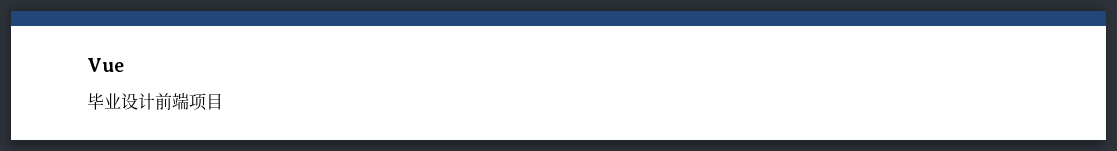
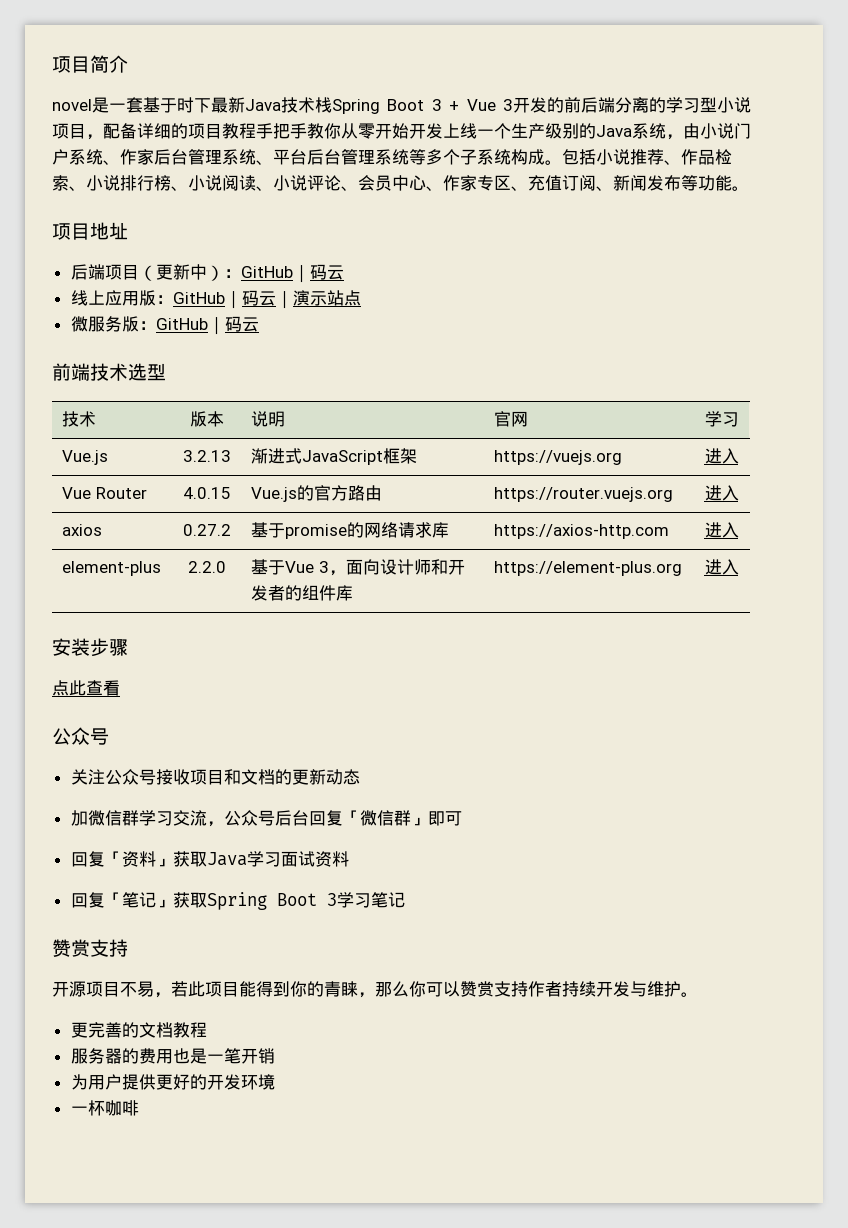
- Vue
- 毕业设计前端项目
+ 项目简介
+ novel是一套基于时下最新Java技术栈Spring Boot 3 + Vue 3开发的前后端分离的学习型小说项目，配备详细的项目教程手把手教你从零开始开发上线一个生产级别的Java系统，由小说门户系统、作家后台管理系统、平台后台管理系统等多个子系统构成。包括小说推荐、作品检索、小说排行榜、小说阅读、小说评论、会员中心、作家专区、充值订阅、新闻发布等功能。
+ 项目地址
+ 后端项目（更新中）：GitHub｜码云
+ 线上应用版：GitHub｜码云｜演示站点
+ 微服务版：GitHub｜码云
+ 前端技术选型
+ 技术 | 版本 | 说明 | 官网 | 学习
+ Vue.js | 3.2.13 | 渐进式JavaScript框架 | https://vuejs.org | 进入
+ Vue Router | 4.0.15 | Vue.js的官方路由 | https://router.vuejs.org | 进入
+ axios | 0.27.2 | 基于promise的网络请求库 | https://axios-http.com | 进入
+ element-plus | 2.2.0 | 基于Vue 3，面向设计师和开发者的组件库 | https://element-plus.org | 进入
+ 安装步骤
+ 点此查看
+ 公众号
+ 关注公众号接收项目和文档的更新动态
+ 加微信群学习交流，公众号后台回复「微信群」即可
+ 回复「资料」获取Java学习面试资料
+ 回复「笔记」获取Spring Boot 3学习笔记
+ 赞赏支持
+ 开源项目不易，若此项目能得到你的青睐，那么你可以赞赏支持作者持续开发与维护。
+ 更完善的文档教程
+ 服务器的费用也是一笔开销
+ 为用户提供更好的开发环境
+ 一杯咖啡

